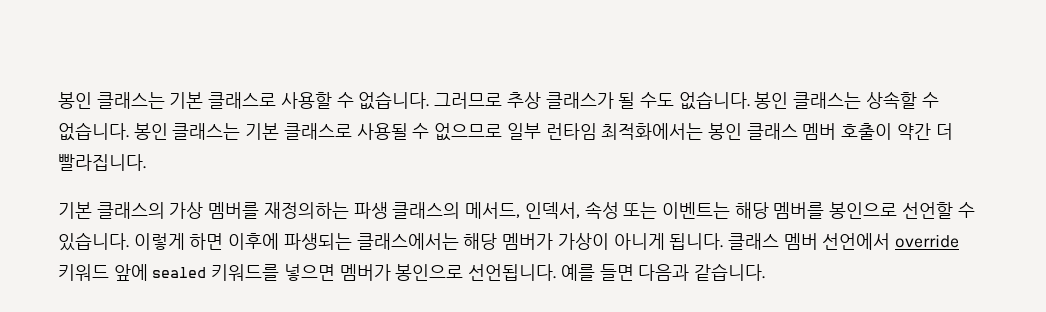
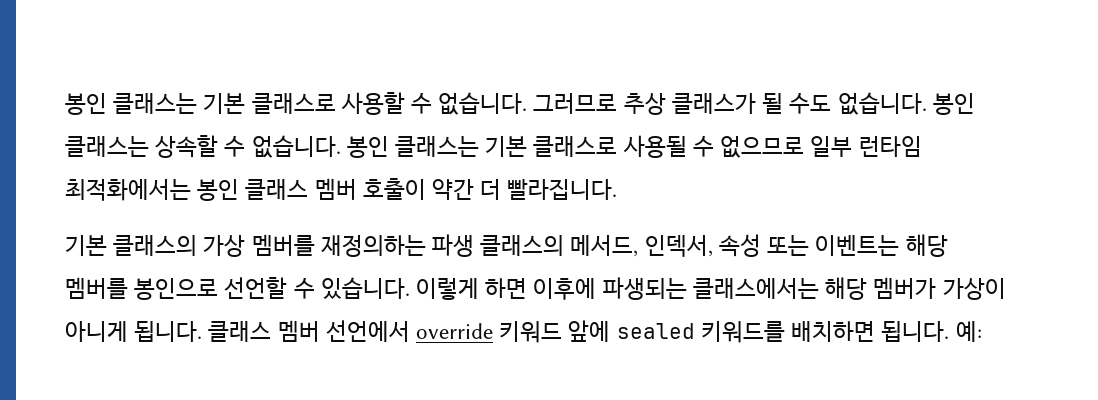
- 클래스 멤버 선언에서 override 키워드 앞에 sealed 키워드를 넣으면 멤버가 봉인으로 선언됩니다. 예를 들면 다음과 같습니다.
+ 클래스 멤버 선언에서 override 키워드 앞에 sealed 키워드를 배치하면 됩니다. 예:

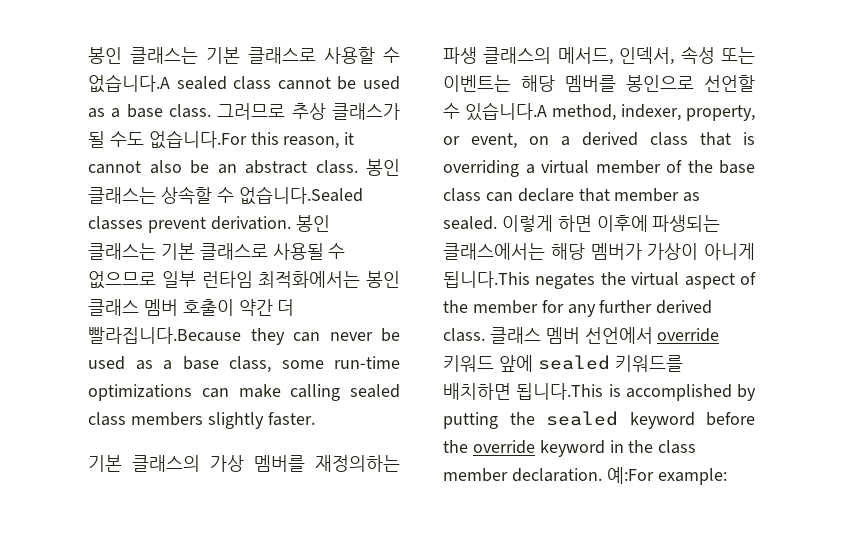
- 봉인 클래스는 기본 클래스로 사용할 수 없습니다.
+ 봉인 클래스는 기본 클래스로 사용할 수 없습니다.A sealed class cannot be used as a base class.
- 그러므로 추상 클래스가 될 수도 없습니다. 봉인 클래스는 상속할 수 없습니다.
+ 그러므로 추상 클래스가 될 수도 없습니다.For this reason, it cannot also be an abstract class. 봉인 클래스는 상속할 수 없습니다.Sealed classes prevent derivation.
- 봉인 클래스는 기본 클래스로 사용될 수 없으므로 일부 런타임 최적화에서는 봉인 클래스 멤버 호출이 약간 더 빨라집니다.
+ 봉인 클래스는 기본 클래스로 사용될 수 없으므로 일부 런타임 최적화에서는 봉인 클래스 멤버 호출이 약간 더 빨라집니다.Because they can never be used as a base class, some run-time optimizations can make calling sealed class members slightly faster.
- 기본 클래스의 가상 멤버를 재정의하는 파생 클래스의 메서드, 인덱서, 속성 또는 이벤트는 해당 멤버를 봉인으로 선언할 수 있습니다.
+ 기본 클래스의 가상 멤버를 재정의하는 파생 클래스의 메서드, 인덱서, 속성 또는 이벤트는 해당 멤버를 봉인으로 선언할 수 있습니다.A method, indexer, property, or event, on a derived class that is overriding a virtual member of the base class can declare that member as sealed.
- 이렇게 하면 이후에 파생되는 클래스에서는 해당 멤버가 가상이 아니게 됩니다.
+ 이렇게 하면 이후에 파생되는 클래스에서는 해당 멤버가 가상이 아니게 됩니다.This negates the virtual aspect of the member for any further derived class.
- 클래스 멤버 선언에서 override 키워드 앞에 sealed 키워드를 배치하면 됩니다. 예:
+ 클래스 멤버 선언에서 override 키워드 앞에 sealed 키워드를 배치하면 됩니다.This is accomplished by putting the sealed keyword before the override keyword in the class member declaration. 예:For example:

